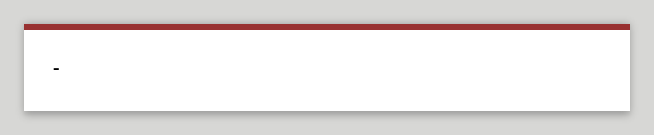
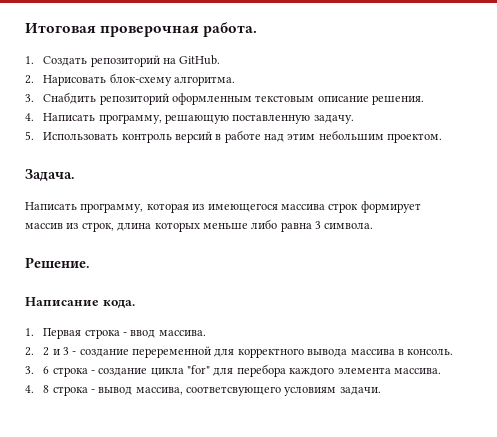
- -
+ Итоговая проверочная работа.
+ 1. Создать репозиторий на GitHub.
+ 2. Нарисовать блок-схему алгоритма.
+ 3. Снабдить репозиторий оформленным текстовым описание решения.
+ 4. Написать программу, решающую поставленную задачу.
+ 5. Использовать контроль версий в работе над этим небольшим проектом.
+ Задача.
+ Написать программу, которая из имеющегося массива строк формирует массив из строк, длина которых меньше либо равна 3 символа.
+ Решение.
+ Написание кода.
+ 1. Первая строка - ввод массива.
+ 2. 2 и 3 - создание переременной для корректного вывода массива в консоль.
+ 3. 6 строка - создание цикла "for" для перебора каждого элемента массива.
+ 4. 8 строка - вывод массива, соответсвующего условиям задачи.

